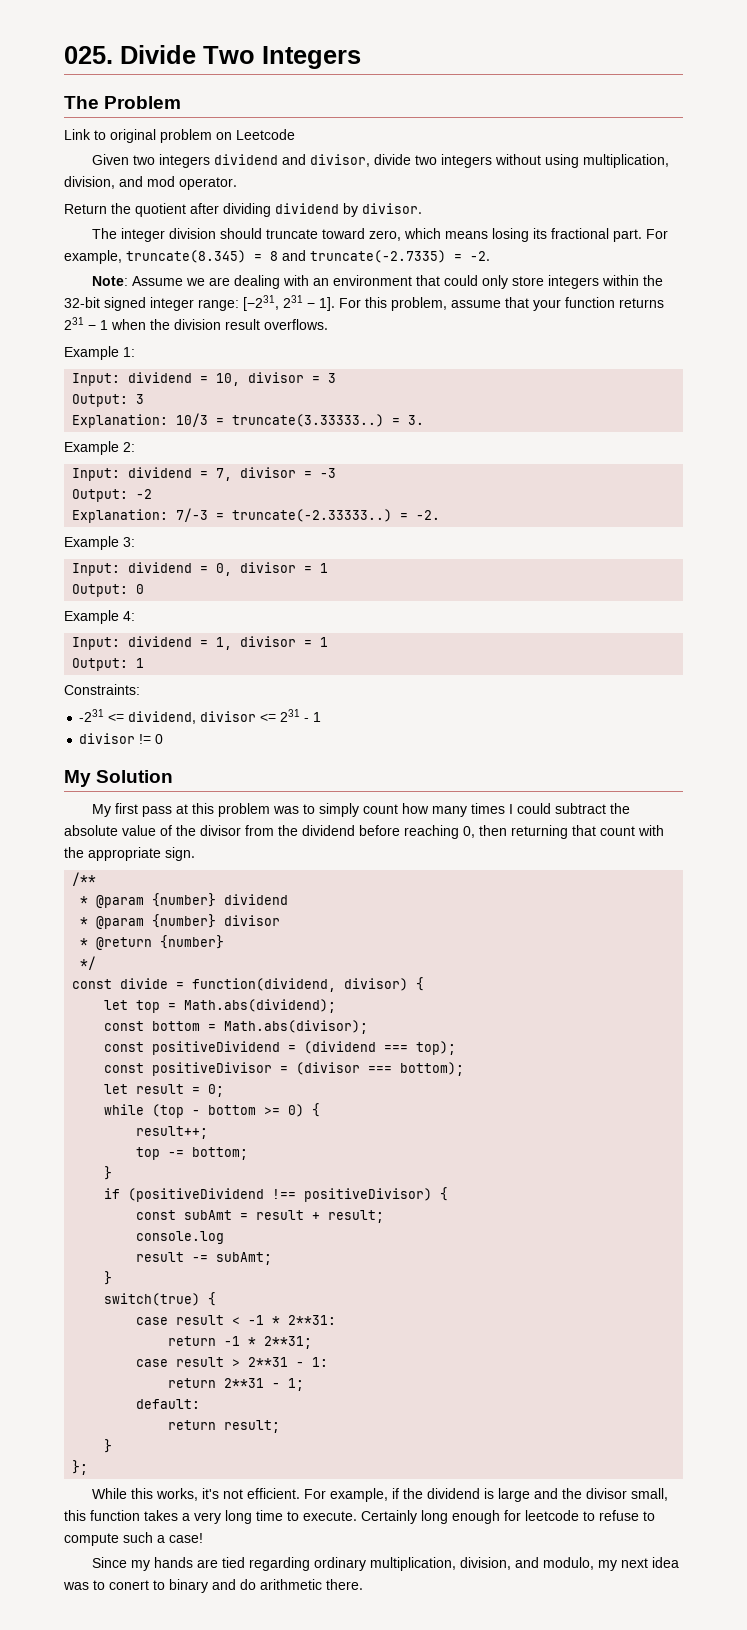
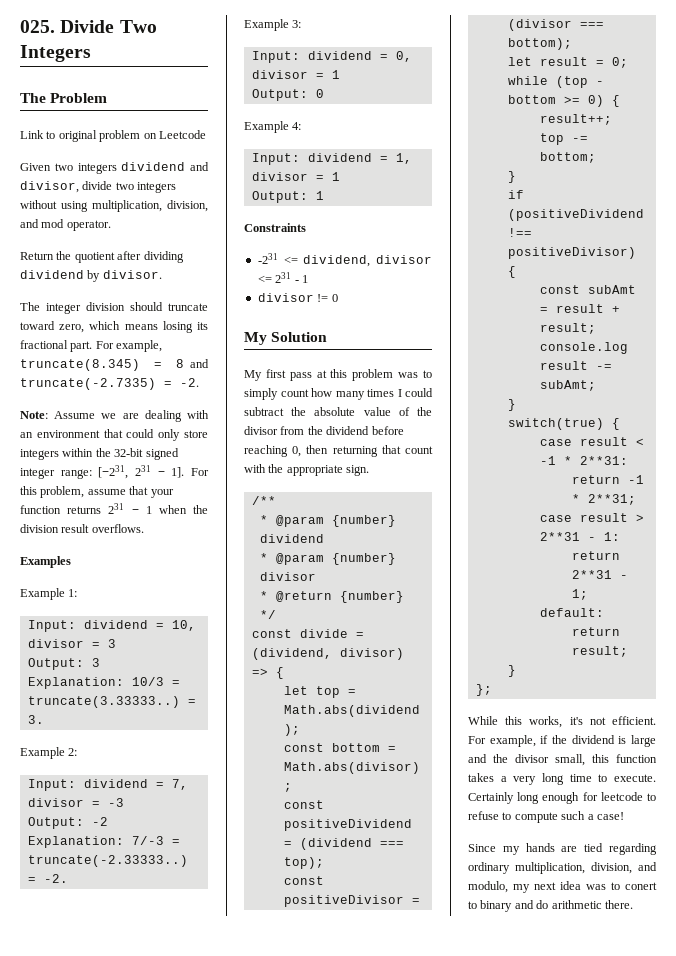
+ Examples
- Constraints:
+ Constraints
- const divide = function(dividend, divisor) {
+ const divide = (dividend, divisor) => {

